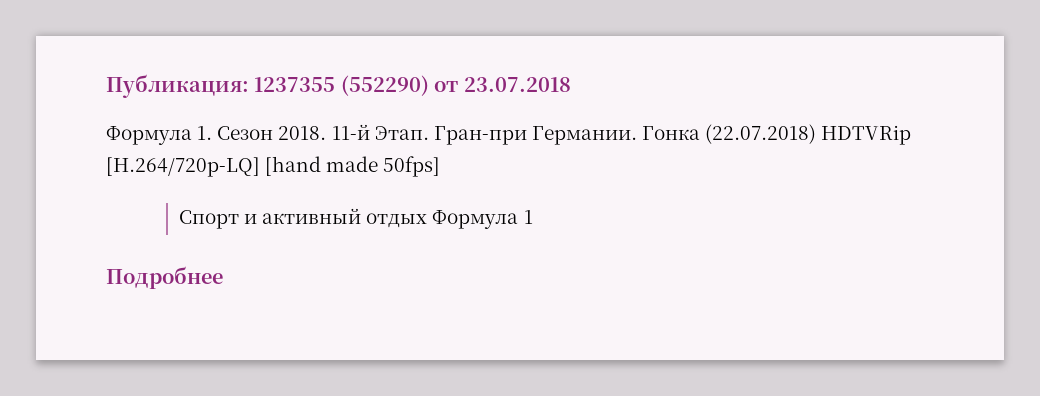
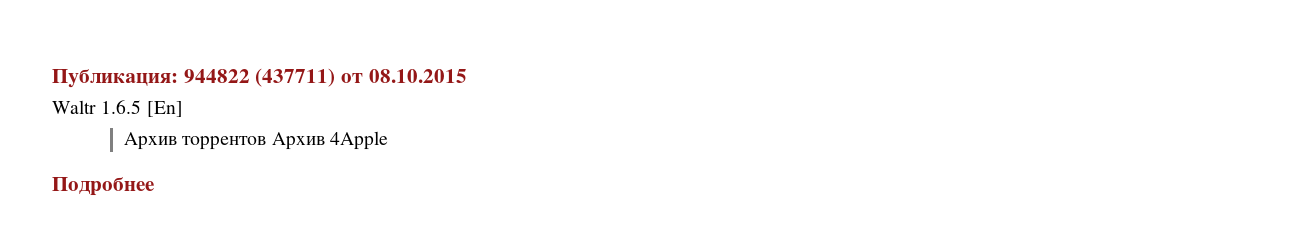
- Публикация: 1237355 (552290) от 23.07.2018
- Формула 1. Сезон 2018. 11-й Этап. Гран-при Германии. Гонка (22.07.2018) HDTVRip [H.264/720p-LQ] [hand made 50fps]
- Спорт и активный отдых Формула 1
+ Публикация: 944822 (437711) от 08.10.2015
+ Waltr 1.6.5 [En]
+ Архив торрентов Архив 4Apple

